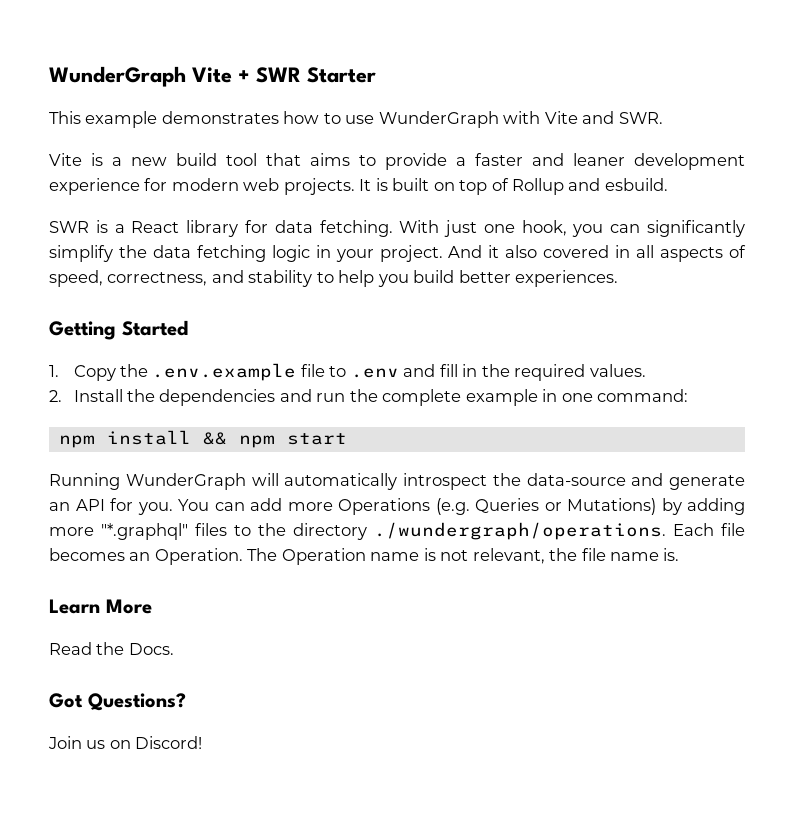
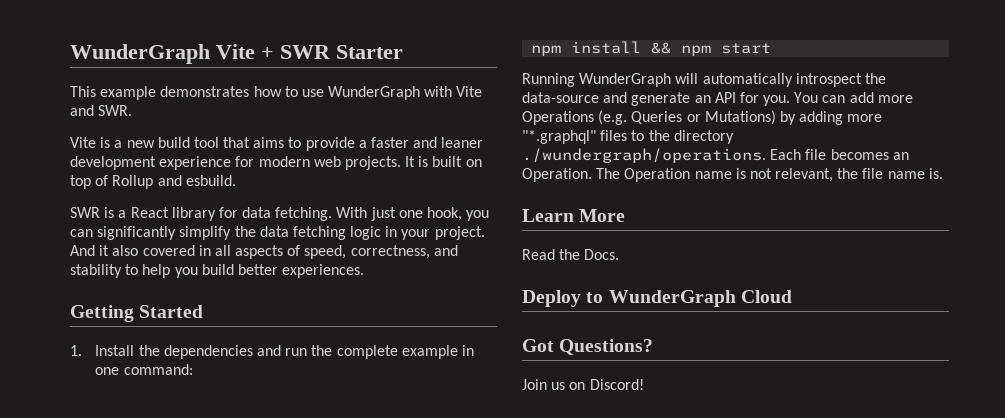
- 1. Copy the .env.example file to .env and fill in the required values.
- 2. Install the dependencies and run the complete example in one command:
+ 1. Install the dependencies and run the complete example in one command:
+ Deploy to WunderGraph Cloud

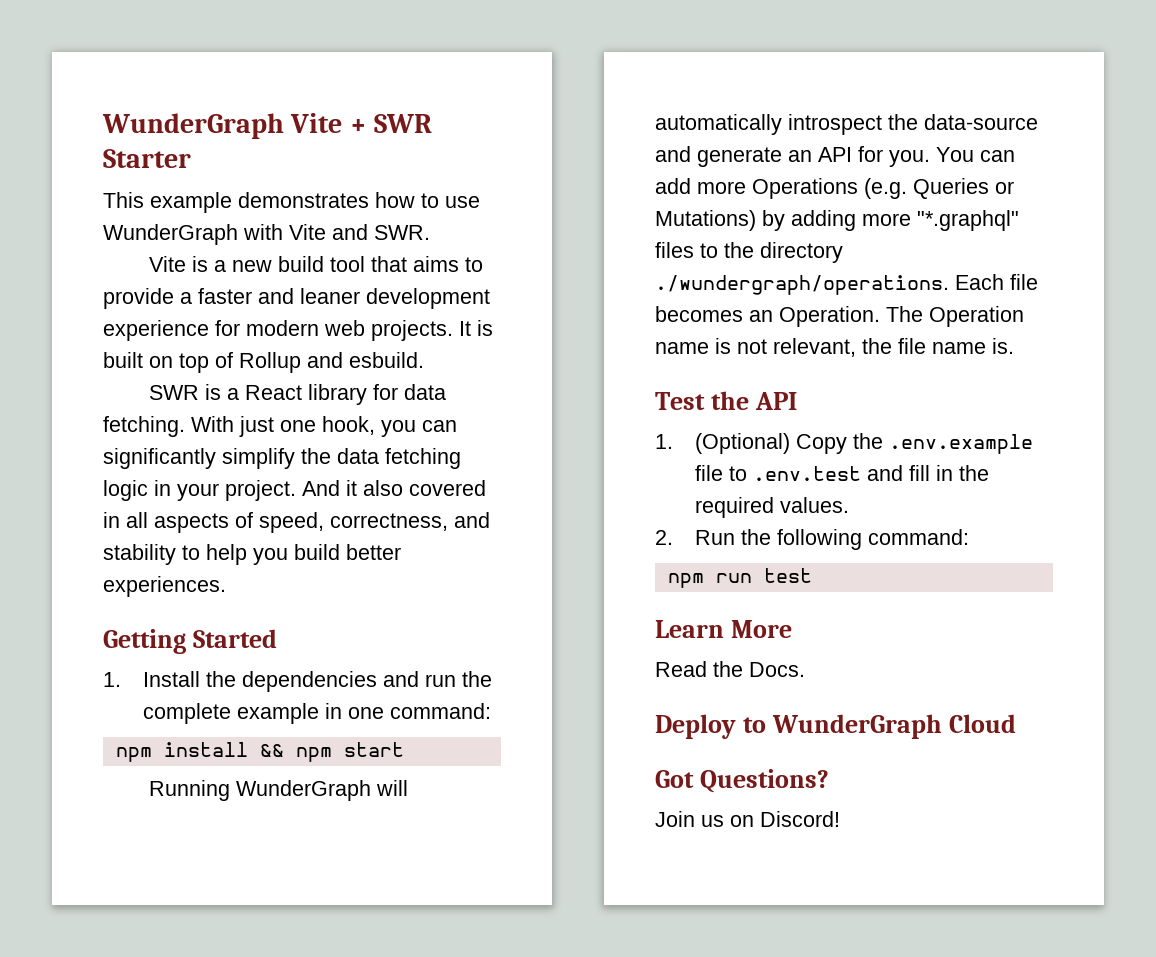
+ Test the API
+ 1. (Optional) Copy the .env.example file to .env.test and fill in the required values.
+ 2. Run the following command:
+ npm run test

